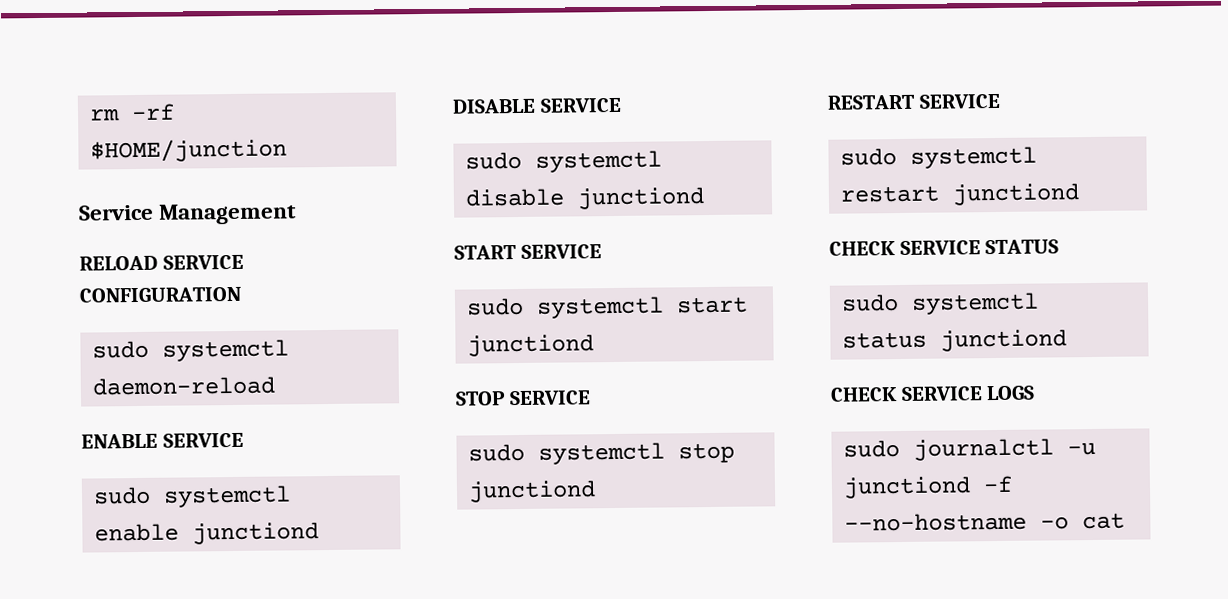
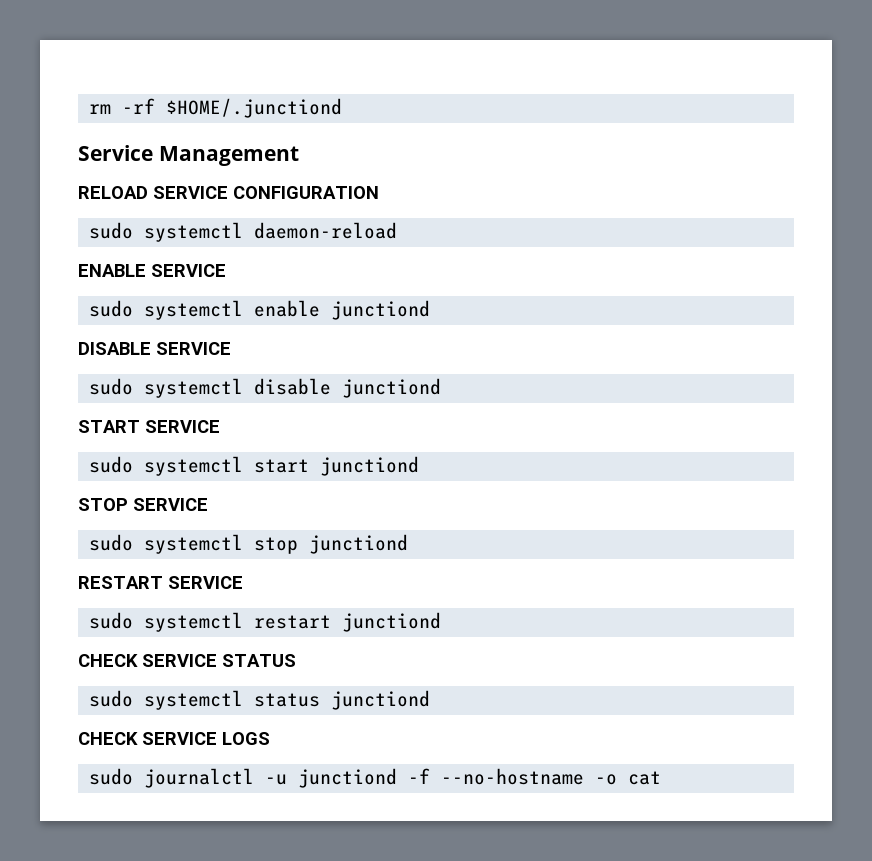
- rm -rf $HOME/junction
+ rm -rf $HOME/.junctiond

